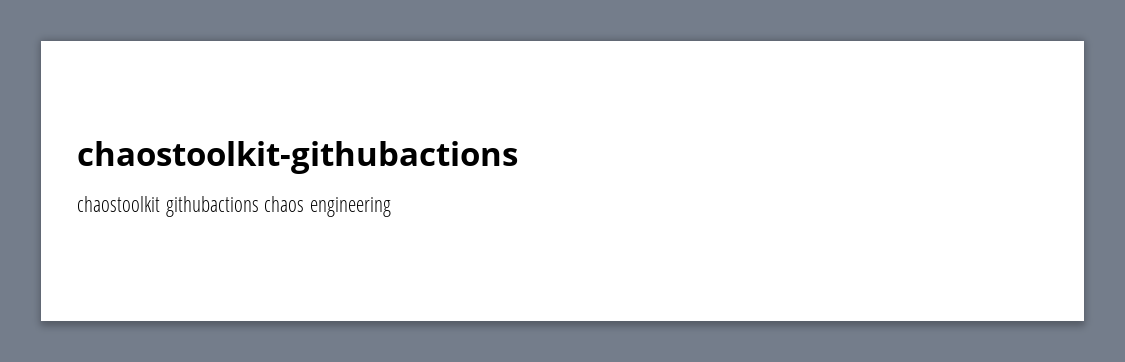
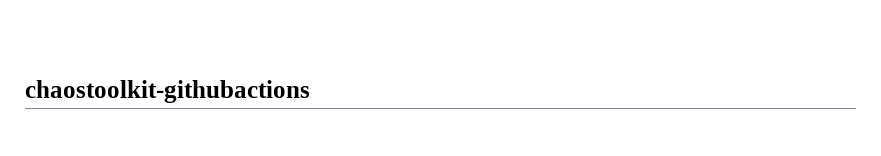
- chaostoolkit githubactions chaos engineering

